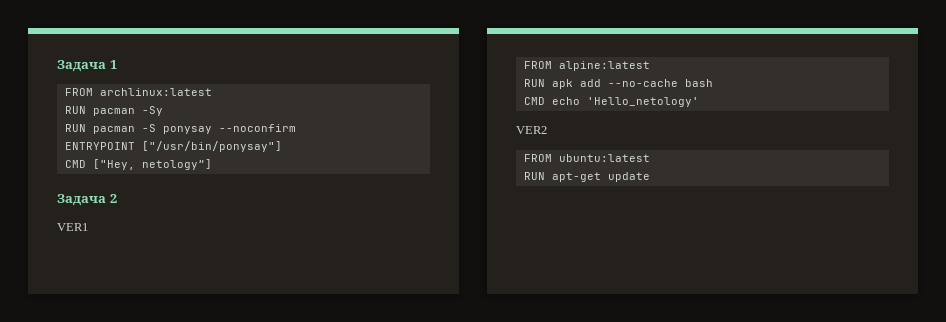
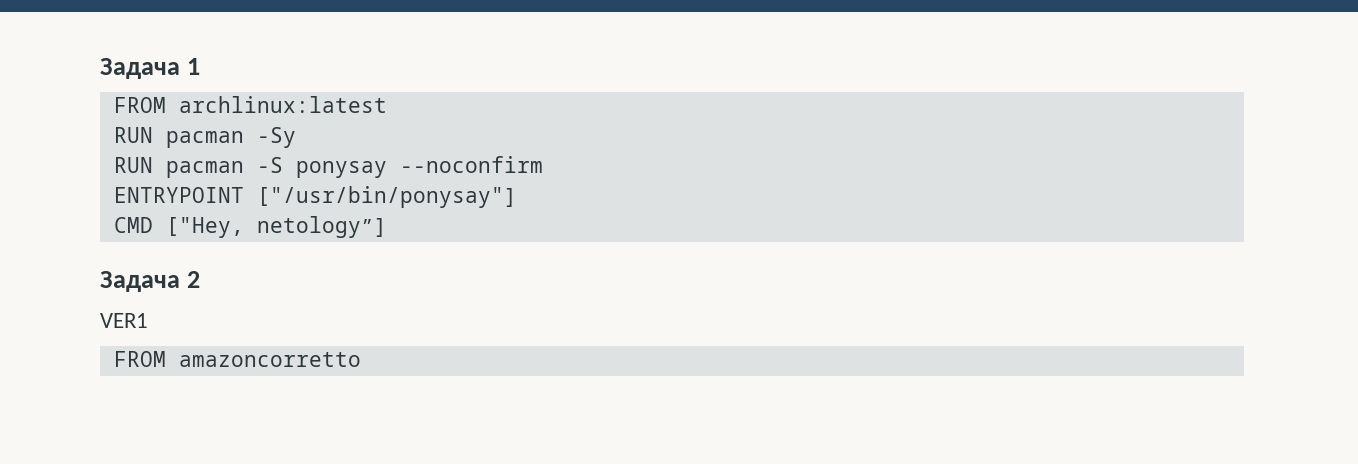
- FROM alpine:latest
- RUN apk add --no-cache bash
- CMD echo 'Hello_netology'
- VER2
- FROM ubuntu:latest
- RUN apt-get update
+ FROM amazoncorretto

